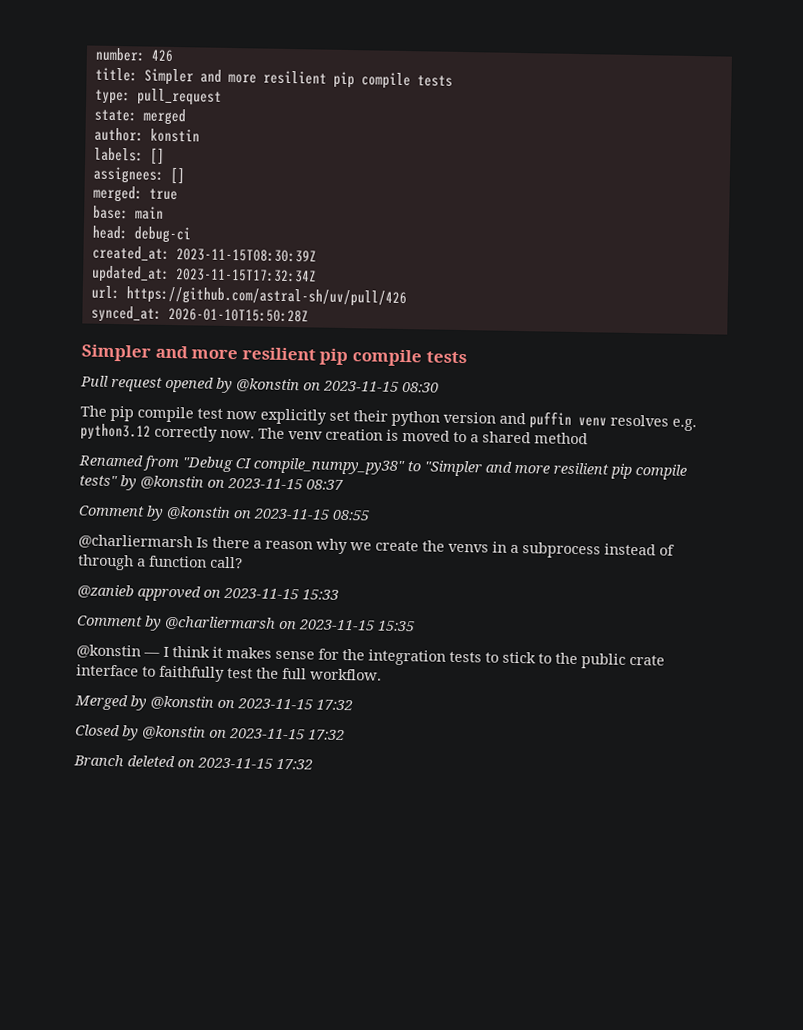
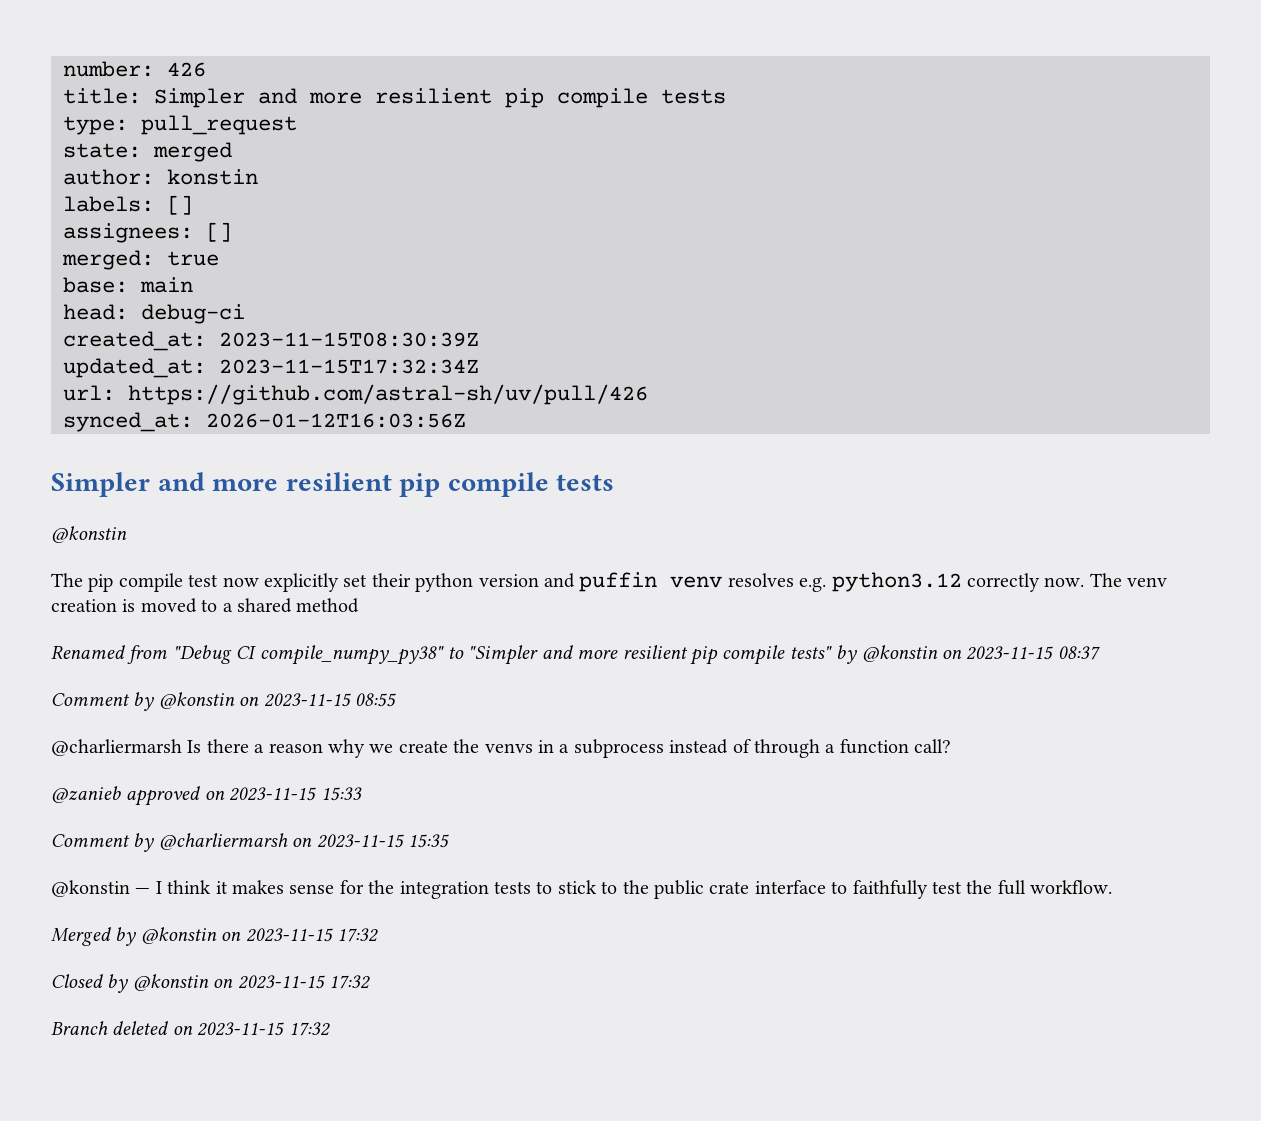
- synced_at: 2026-01-10T15:50:28Z
+ synced_at: 2026-01-12T16:03:56Z
  Simpler and more resilient pip compile tests
- Pull request opened by @konstin on 2023-11-15 08:30
+ @konstin

